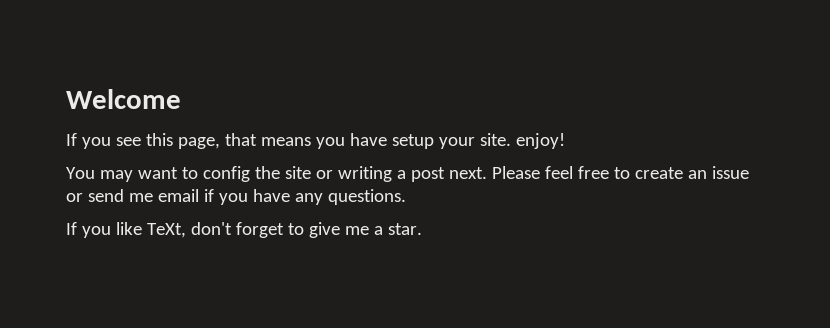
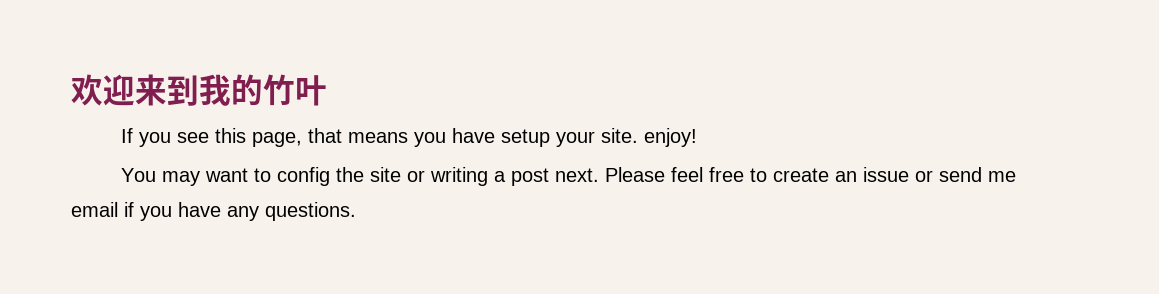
- Welcome
+ 欢迎来到我的竹叶
- If you like TeXt, don't forget to give me a star.

